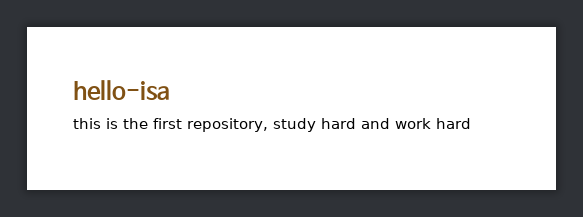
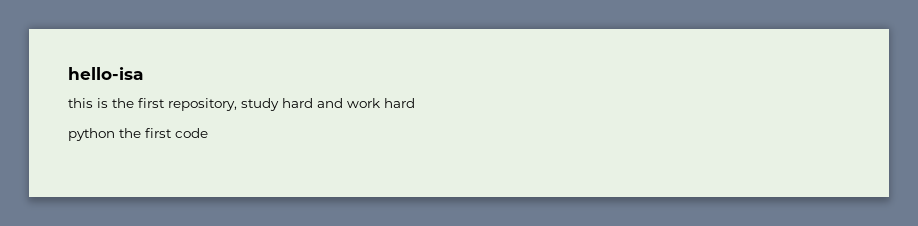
+ python the first code

